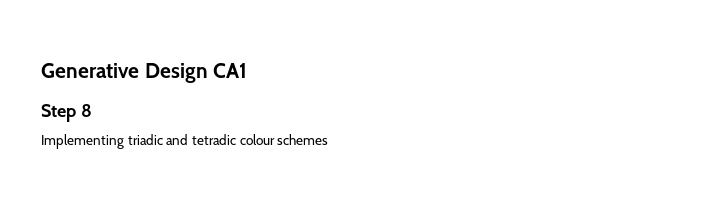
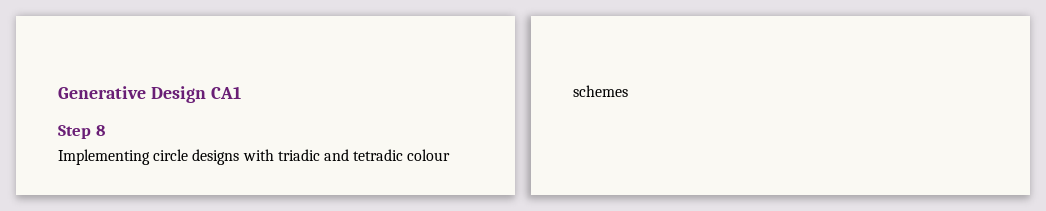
- Implementing triadic and tetradic colour schemes
+ Implementing circle designs with triadic and tetradic colour schemes

